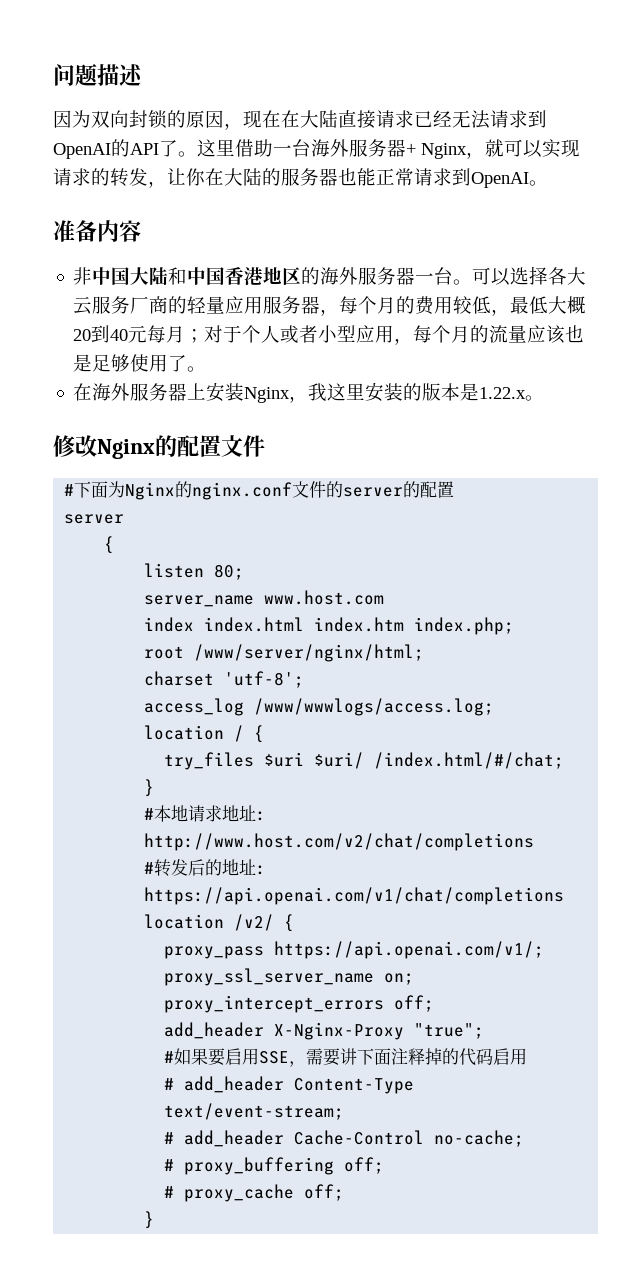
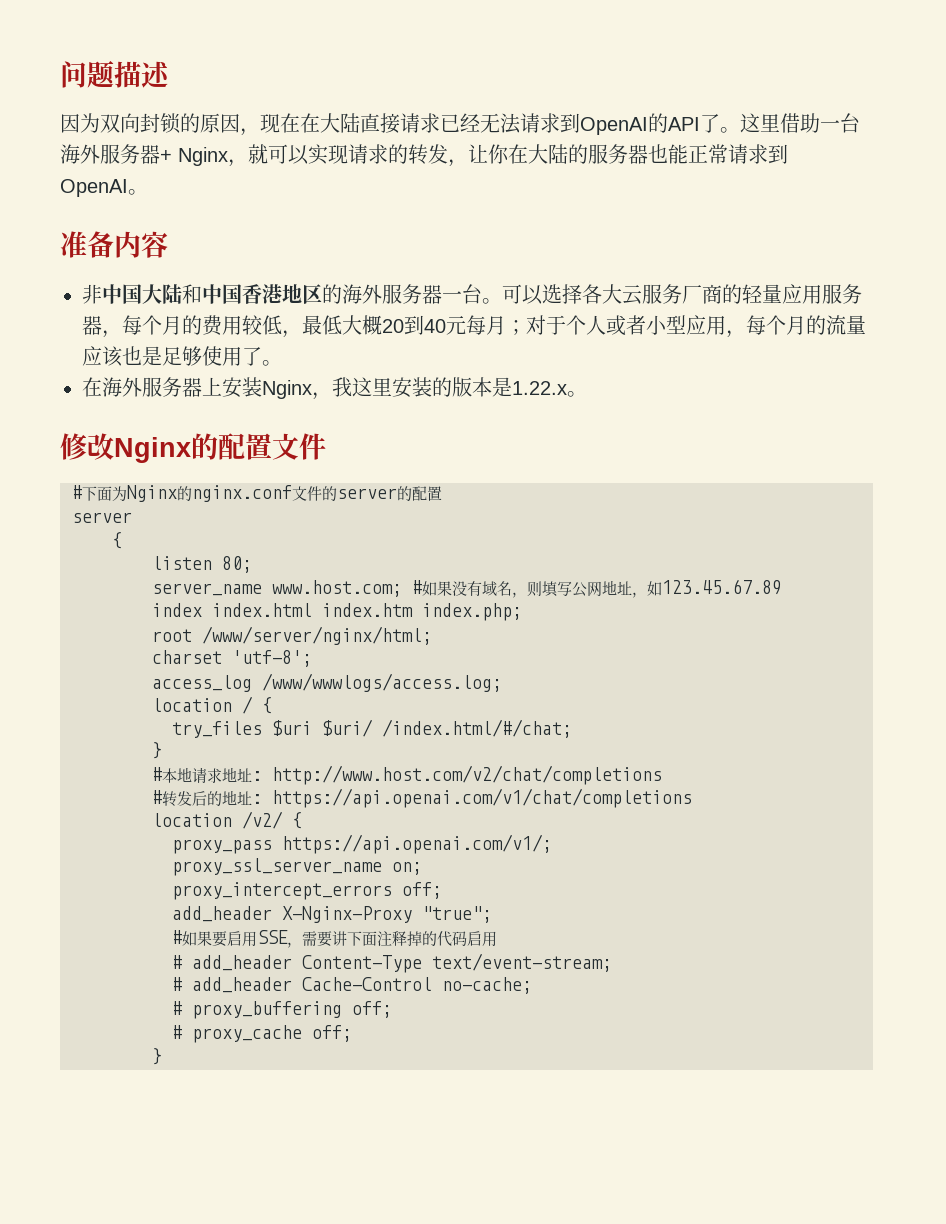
- server_name www.host.com
+ server_name www.host.com; #如果没有域名，则填写公网地址，如123.45.67.89

